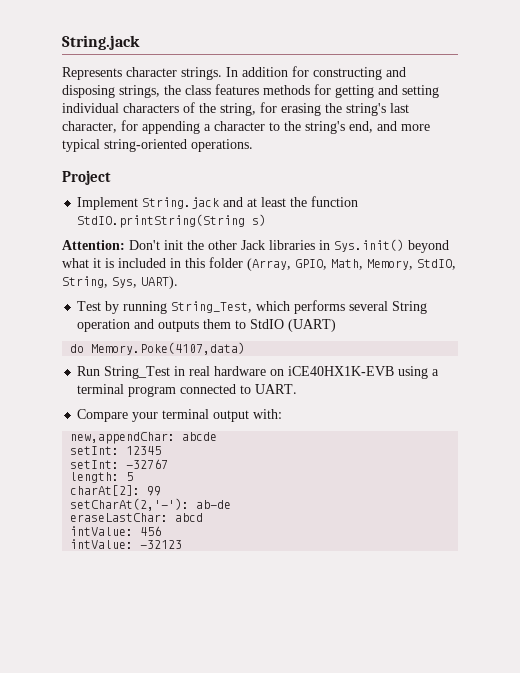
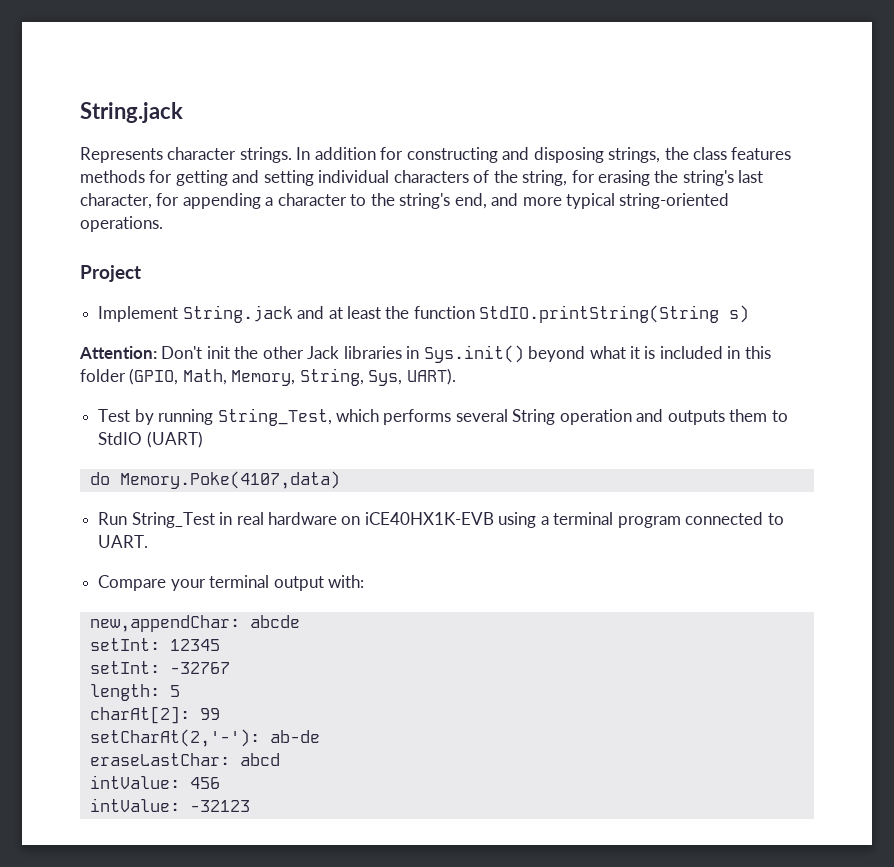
- Attention: Don't init the other Jack libraries in Sys.init() beyond what it is included in this folder (Array, GPIO, Math, Memory, StdIO, String, Sys, UART).
+ Attention: Don't init the other Jack libraries in Sys.init() beyond what it is included in this folder (GPIO, Math, Memory, String, Sys, UART).

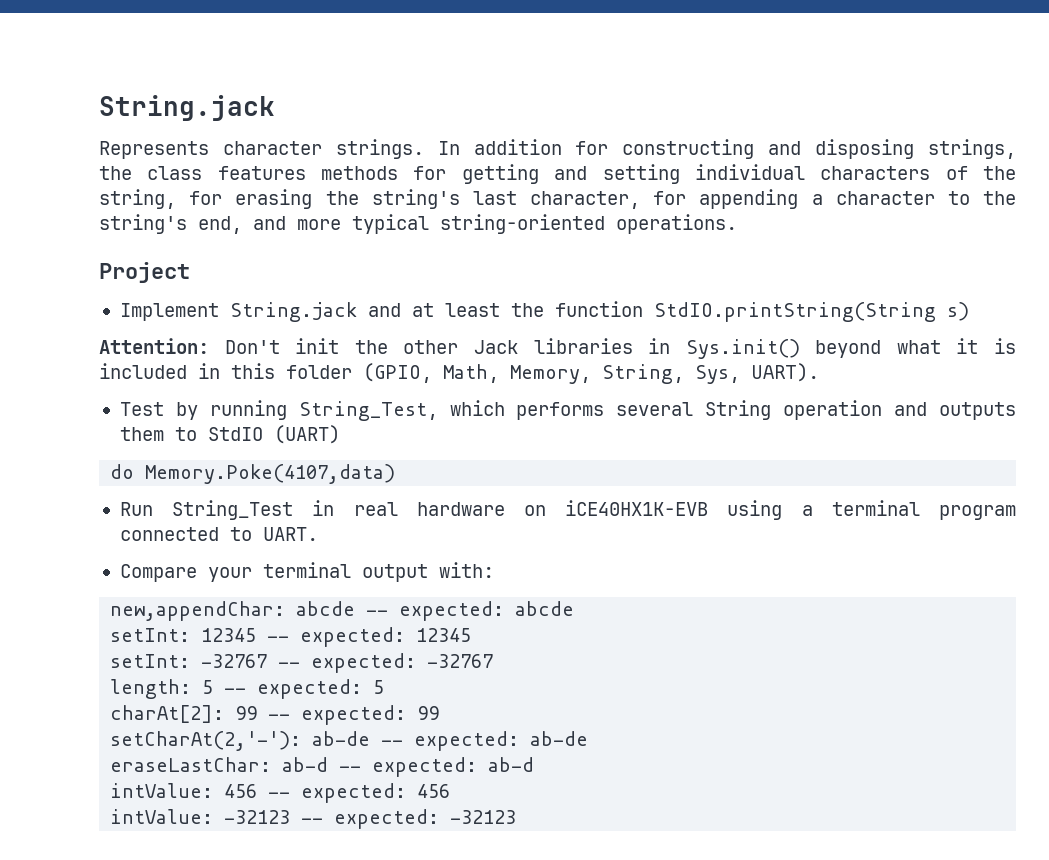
- new,appendChar: abcde
+ new,appendChar: abcde -- expected: abcde
- setInt: 12345
+ setInt: 12345 -- expected: 12345
- setInt: -32767
+ setInt: -32767 -- expected: -32767
- length: 5
+ length: 5 -- expected: 5
- charAt[2]: 99
+ charAt[2]: 99 -- expected: 99
- setCharAt(2,'-'): ab-de
- eraseLastChar: abcd
+ setCharAt(2,'-'): ab-de -- expected: ab-de
+ eraseLastChar: ab-d -- expected: ab-d
- intValue: 456
+ intValue: 456 -- expected: 456
- intValue: -32123
+ intValue: -32123 -- expected: -32123

